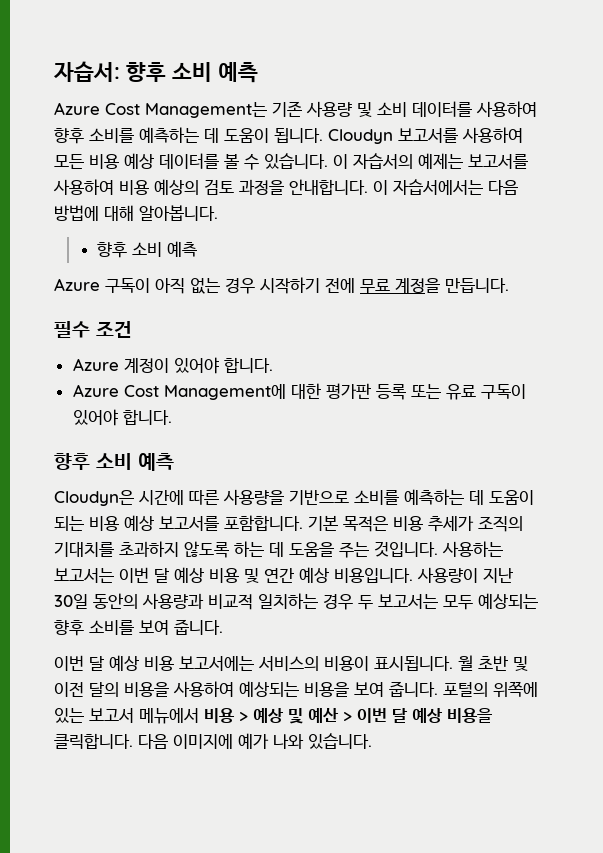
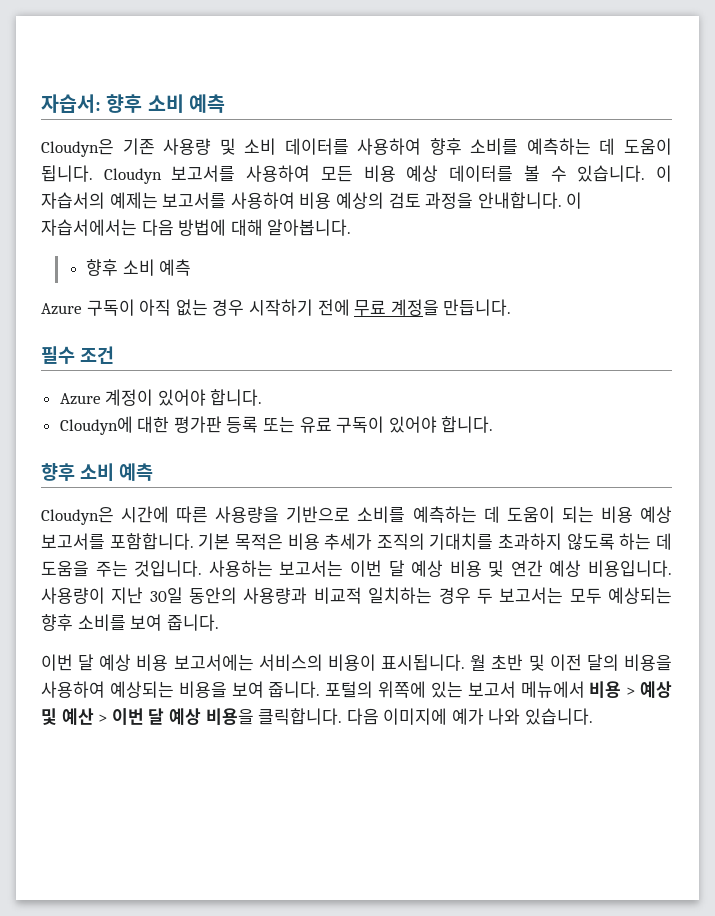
- Azure Cost Management는 기존 사용량 및 소비 데이터를 사용하여 향후 소비를 예측하는 데 도움이 됩니다.
+ Cloudyn은 기존 사용량 및 소비 데이터를 사용하여 향후 소비를 예측하는 데 도움이 됩니다.
- Azure Cost Management에 대한 평가판 등록 또는 유료 구독이 있어야 합니다.
+ Cloudyn에 대한 평가판 등록 또는 유료 구독이 있어야 합니다.

